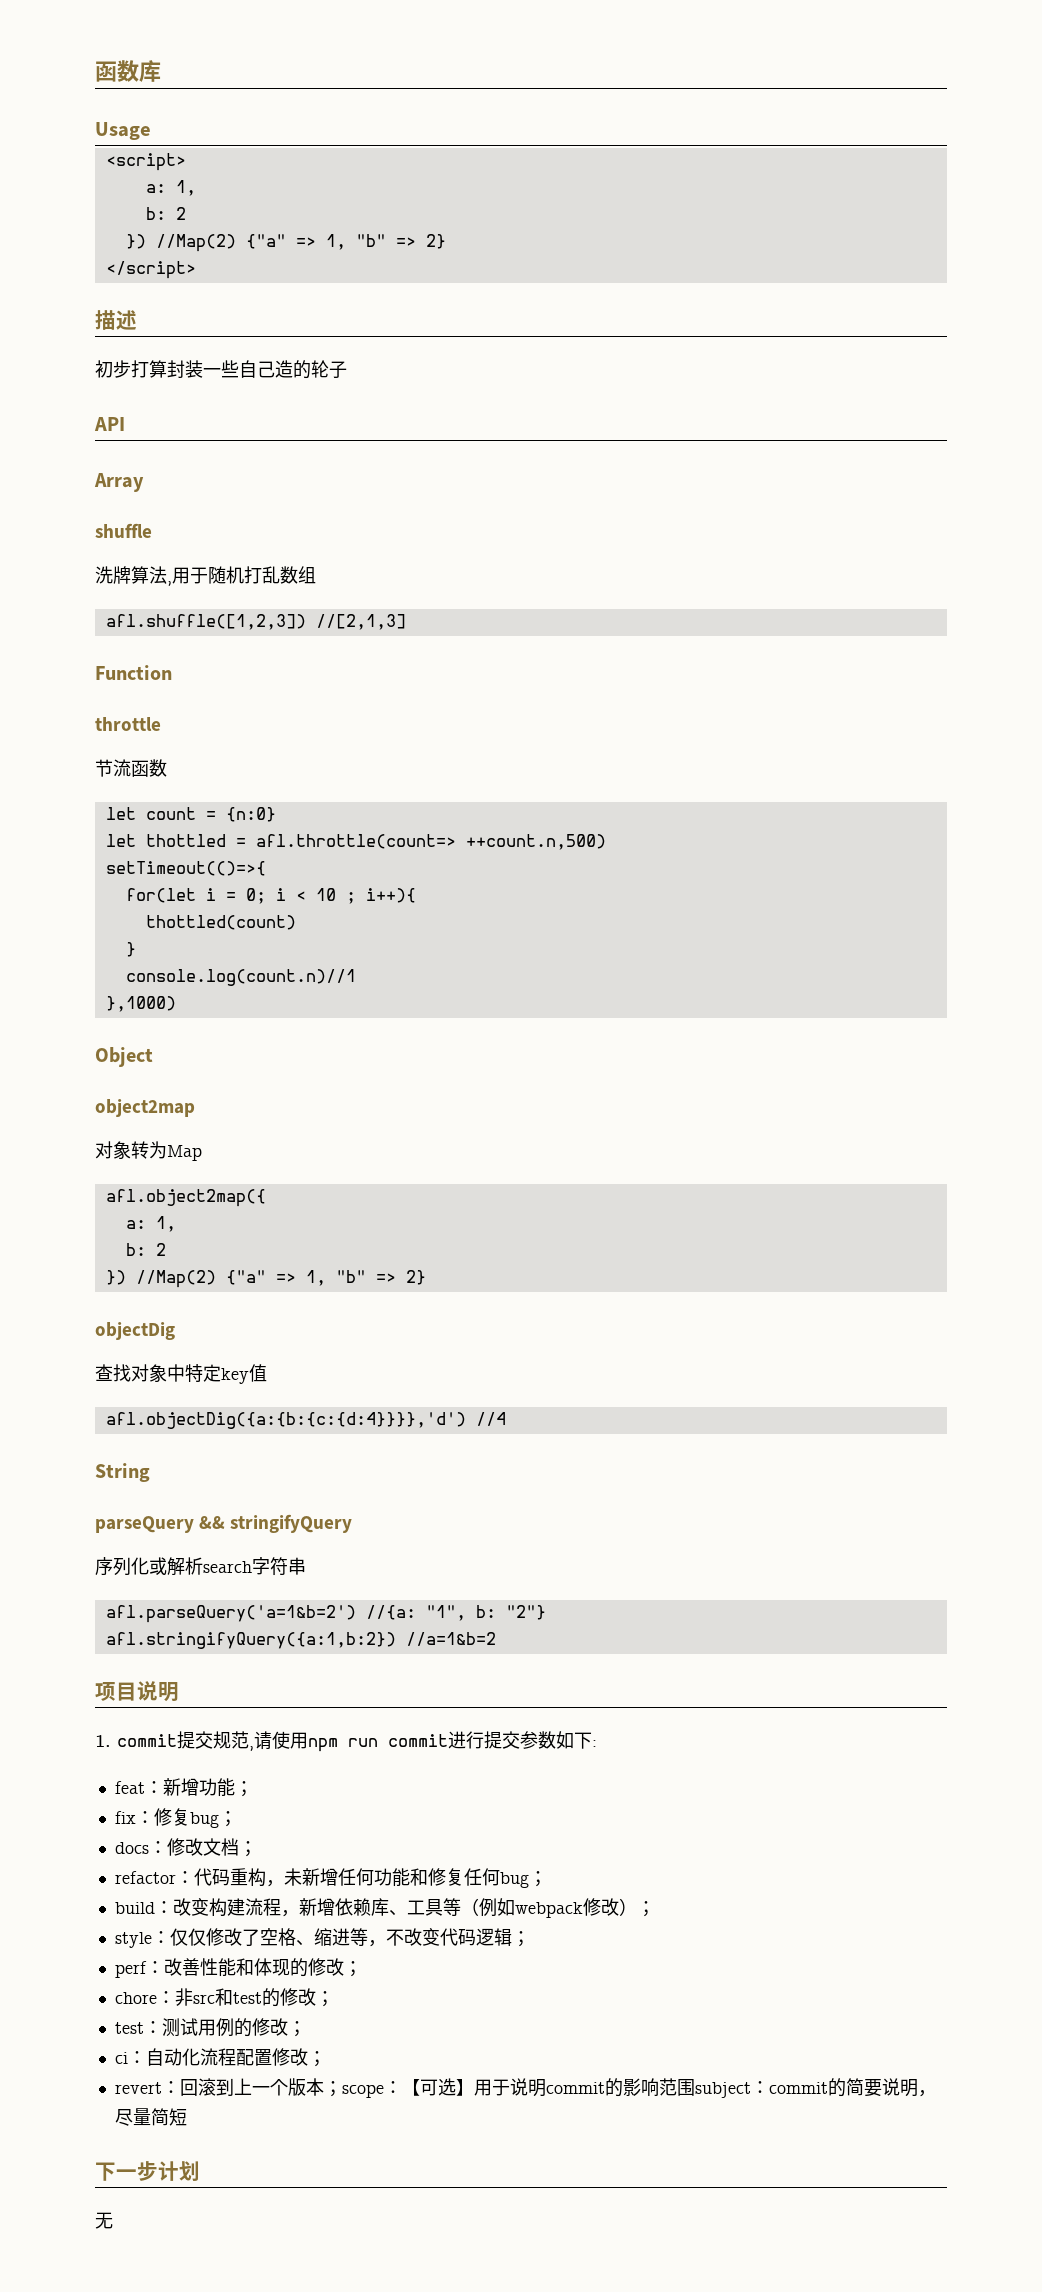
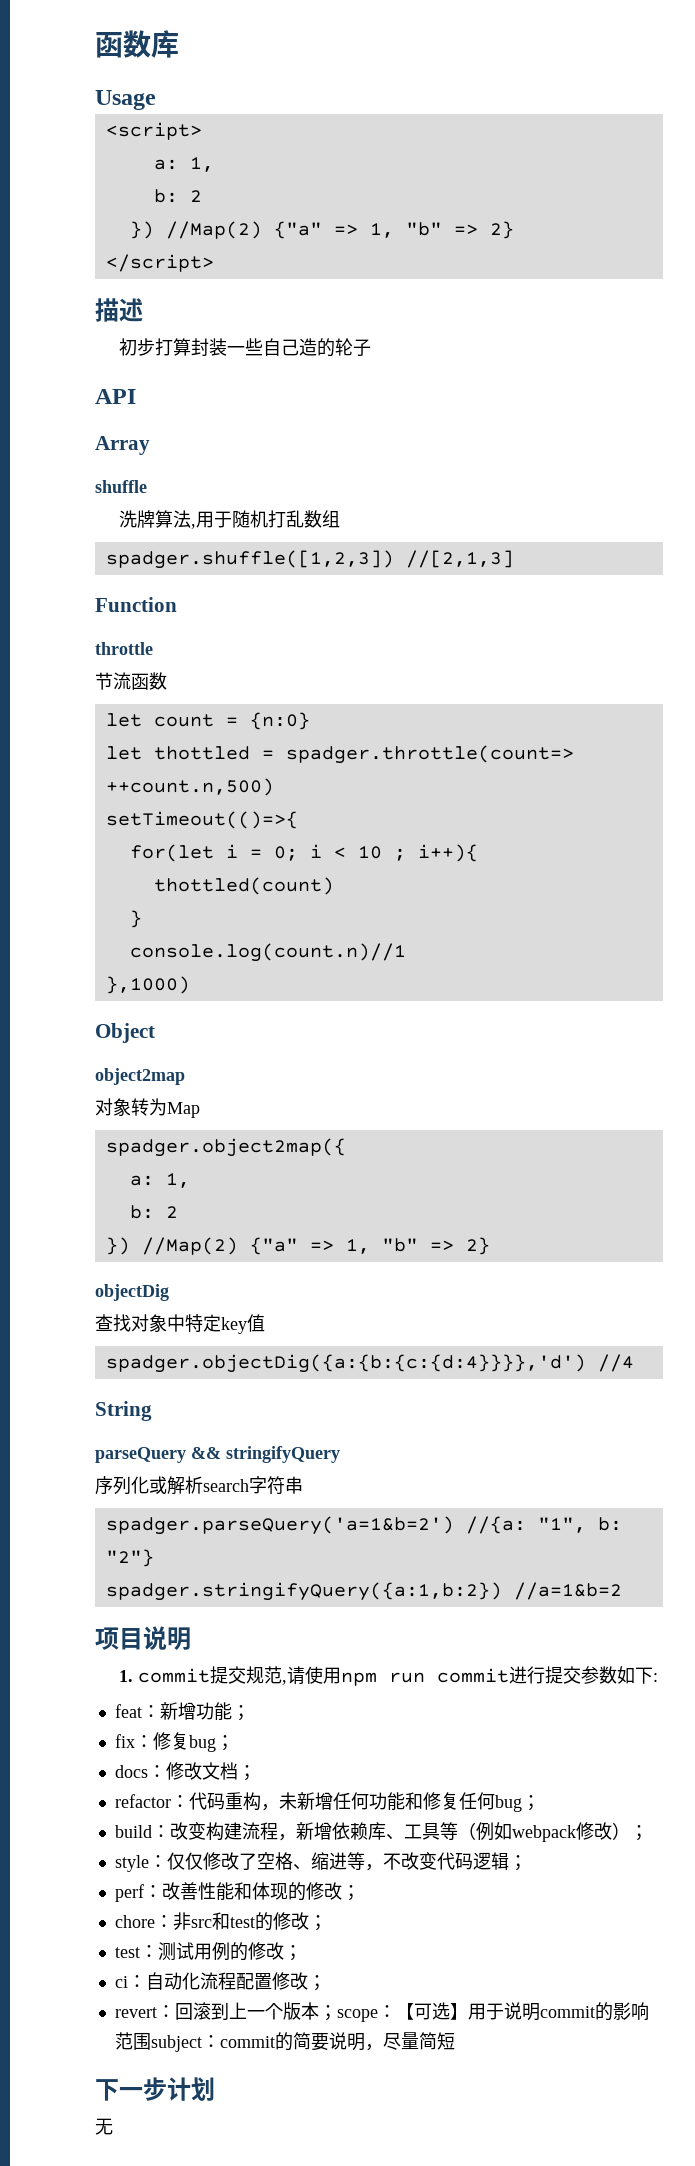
- afl.shuffle([1,2,3]) //[2,1,3]
+ spadger.shuffle([1,2,3]) //[2,1,3]
- let thottled = afl.throttle(count=> ++count.n,500)
+ let thottled = spadger.throttle(count=> ++count.n,500)
- afl.object2map({
+ spadger.object2map({
- afl.objectDig({a:{b:{c:{d:4}}}},'d') //4
+ spadger.objectDig({a:{b:{c:{d:4}}}},'d') //4
- afl.parseQuery('a=1&b=2') //{a: "1", b: "2"}
+ spadger.parseQuery('a=1&b=2') //{a: "1", b: "2"}
- afl.stringifyQuery({a:1,b:2}) //a=1&b=2
+ spadger.stringifyQuery({a:1,b:2}) //a=1&b=2

